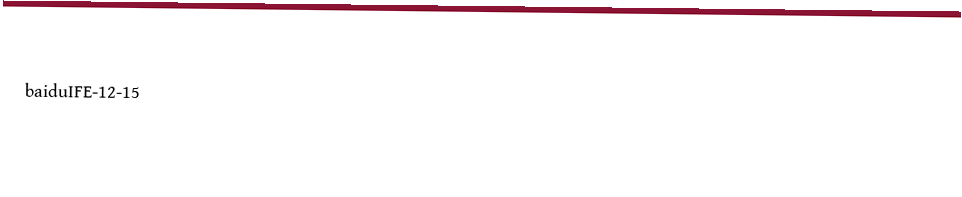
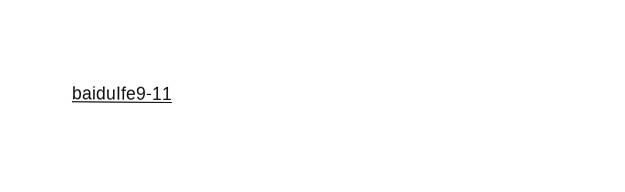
- baiduIFE-12-15
+ baiduIfe9-11

